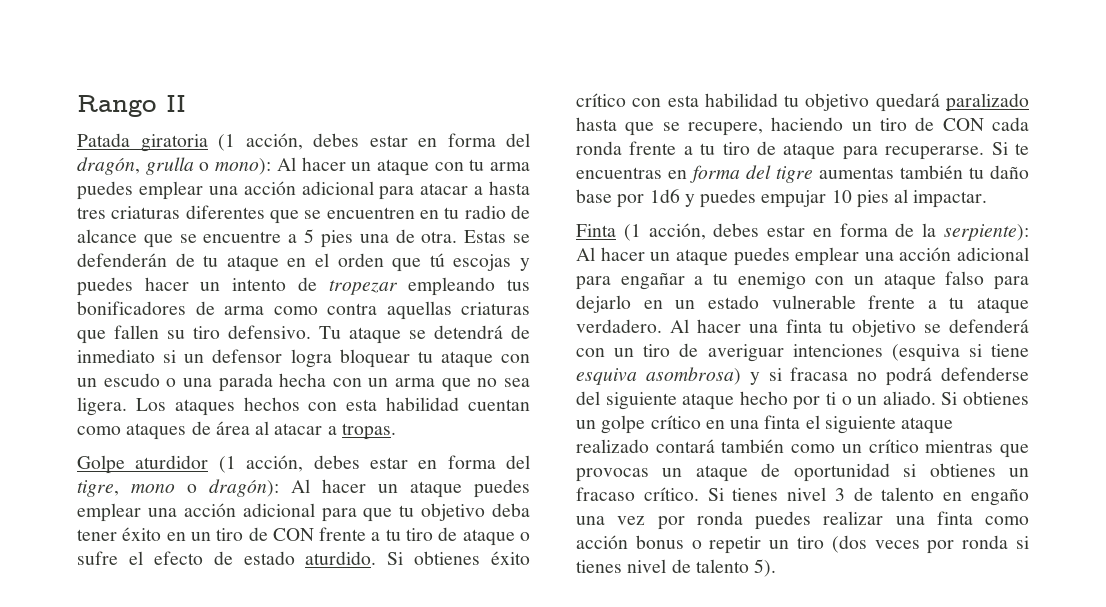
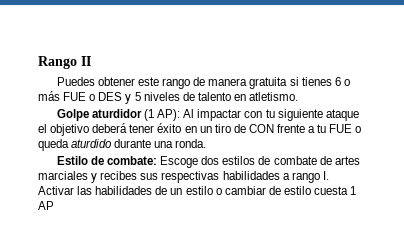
- Patada giratoria (1 acción, debes estar en forma del dragón, grulla o mono): Al hacer un ataque con tu arma puedes emplear una acción adicional para atacar a hasta tres criaturas diferentes que se encuentren en tu radio de alcance que se encuentre a 5 pies una de otra. Estas se defenderán de tu ataque en el orden que tú escojas y puedes hacer un intento de tropezar empleando tus bonificadores de arma como contra aquellas criaturas que fallen su tiro defensivo. Tu ataque se detendrá de inmediato si un defensor logra bloquear tu ataque con un escudo o una parada hecha con un arma que no sea ligera. Los ataques hechos con esta habilidad cuentan como ataques de área al atacar a tropas.
- Golpe aturdidor (1 acción, debes estar en forma del tigre, mono o dragón): Al hacer un ataque puedes emplear una acción adicional para que tu objetivo deba tener éxito en un tiro de CON frente a tu tiro de ataque o sufre el efecto de estado aturdido. Si obtienes éxito crítico con esta habilidad tu objetivo quedará paralizado hasta que se recupere, haciendo un tiro de CON cada ronda frente a tu tiro de ataque para recuperarse. Si te encuentras en forma del tigre aumentas también tu daño base por 1d6 y puedes empujar 10 pies al impactar.
- Finta (1 acción, debes estar en forma de la serpiente): Al hacer un ataque puedes emplear una acción adicional para engañar a tu enemigo con un ataque falso para dejarlo en un estado vulnerable frente a tu ataque verdadero. Al hacer una finta tu objetivo se defenderá con un tiro de averiguar intenciones (esquiva si tiene esquiva asombrosa) y si fracasa no podrá defenderse del siguiente ataque hecho por ti o un aliado. Si obtienes un golpe crítico en una finta el siguiente ataque realizado contará también como un crítico mientras que provocas un ataque de oportunidad si obtienes un fracaso crítico. Si tienes nivel 3 de talento en engaño una vez por ronda puedes realizar una finta como acción bonus o repetir un tiro (dos veces por ronda si tienes nivel de talento 5).
+ Puedes obtener este rango de manera gratuita si tienes 6 o más FUE o DES y 5 niveles de talento en atletismo.
+ Golpe aturdidor (1 AP): Al impactar con tu siguiente ataque el objetivo deberá tener éxito en un tiro de CON frente a tu FUE o queda aturdido durante una ronda.
+ Estilo de combate: Escoge dos estilos de combate de artes marciales y recibes sus respectivas habilidades a rango I. Activar las habilidades de un estilo o cambiar de estilo cuesta 1 AP

